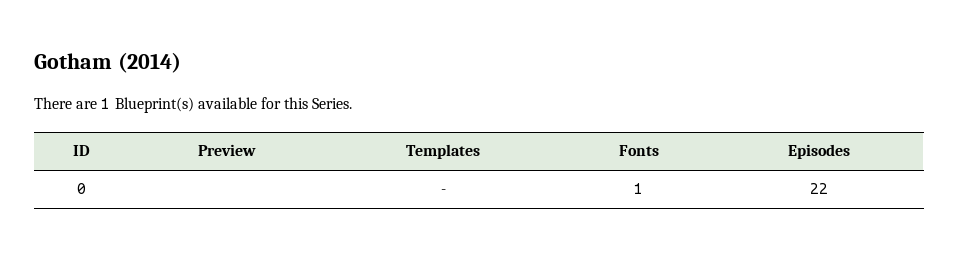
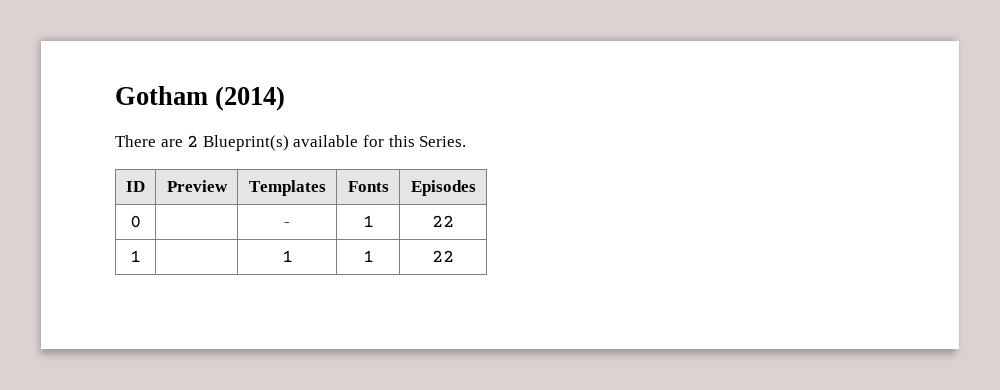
- There are 1 Blueprint(s) available for this Series.
+ There are 2 Blueprint(s) available for this Series.
+ 1 | | 1 | 1 | 22

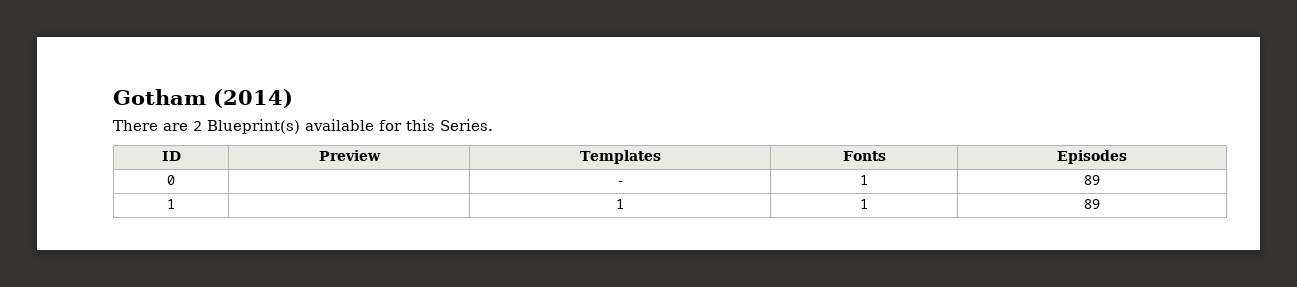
- 0 | | - | 1 | 22
+ 0 | | - | 1 | 89
- 1 | | 1 | 1 | 22
+ 1 | | 1 | 1 | 89

